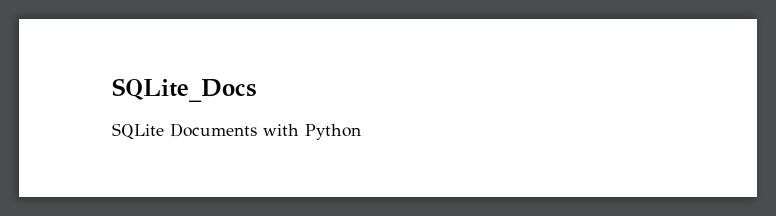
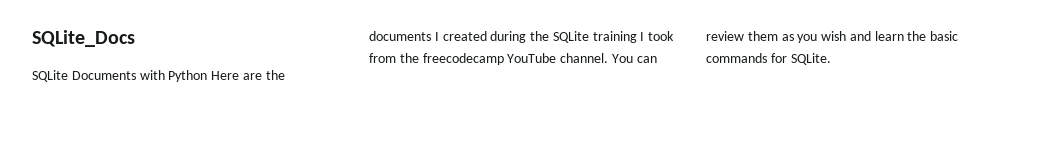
- SQLite Documents with Python
+ SQLite Documents with Python Here are the documents I created during the SQLite training I took from the freecodecamp YouTube channel. You can review them as you wish and learn the basic commands for SQLite.

